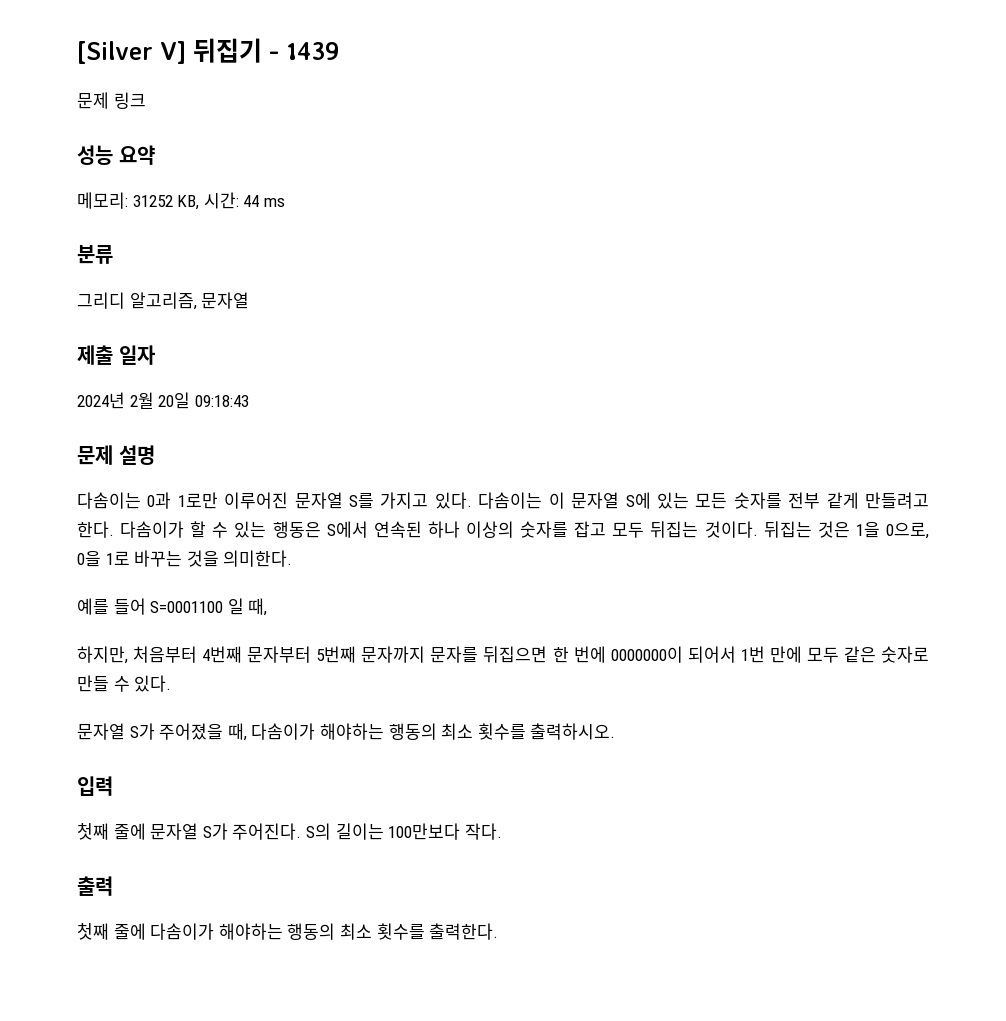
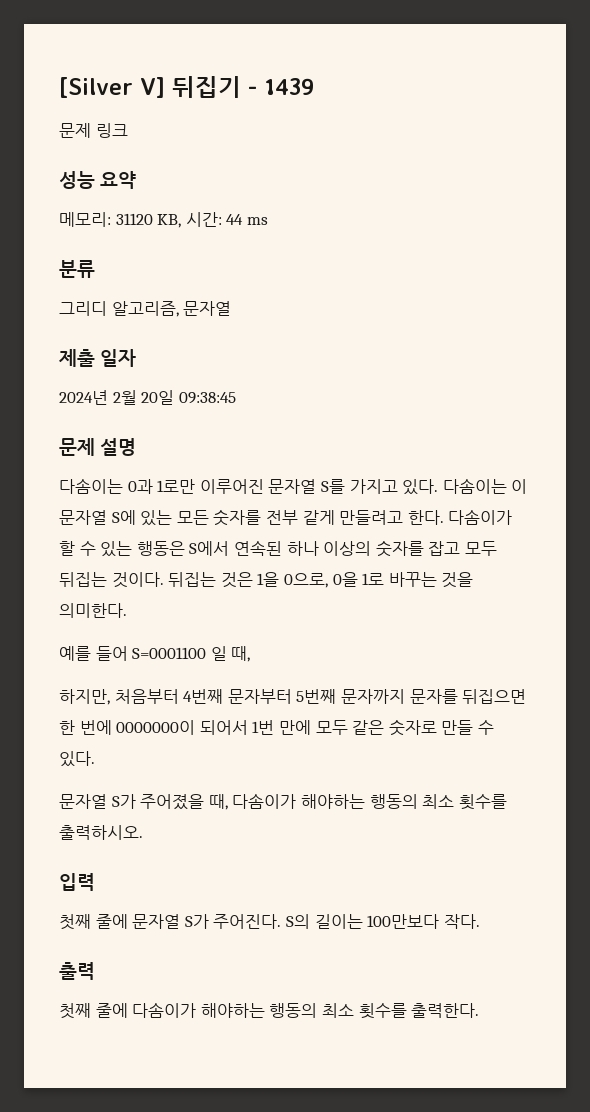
- 메모리: 31252 KB, 시간: 44 ms
+ 메모리: 31120 KB, 시간: 44 ms
- 2024년 2월 20일 09:18:43
+ 2024년 2월 20일 09:38:45

